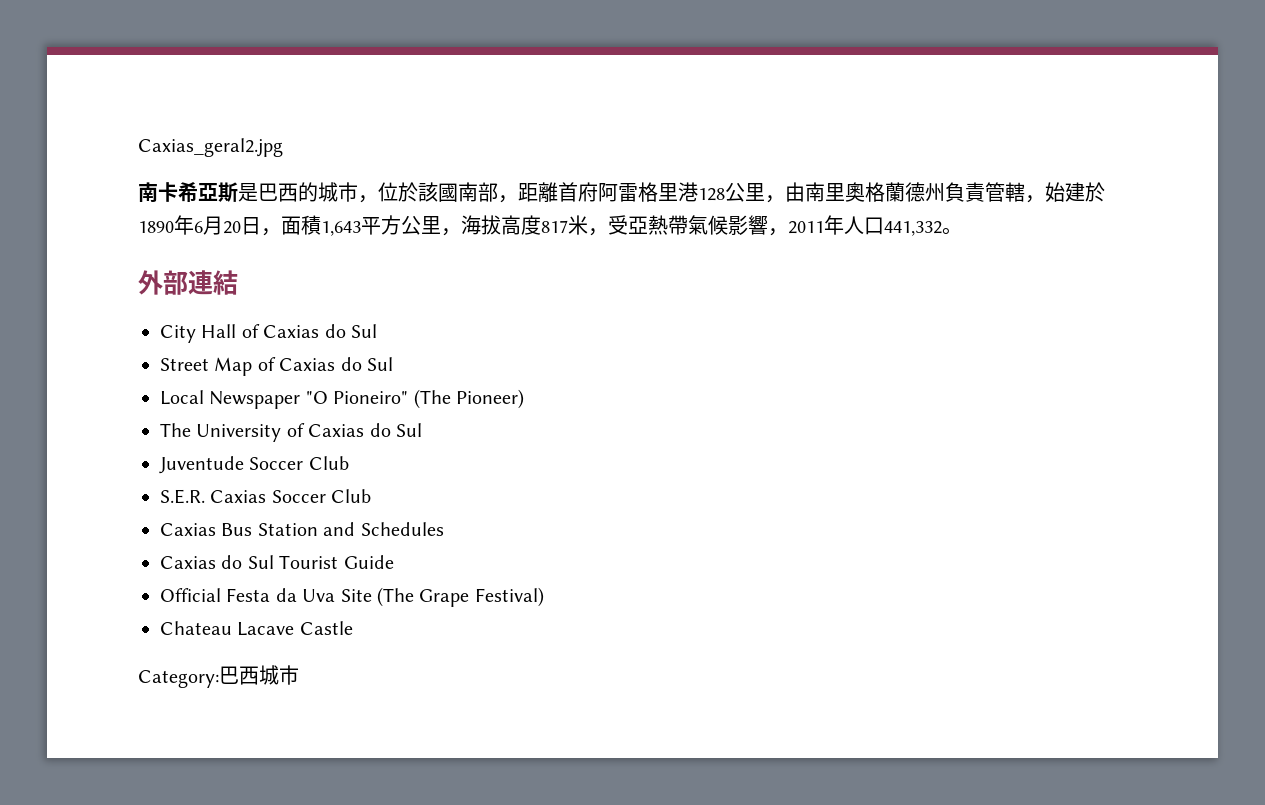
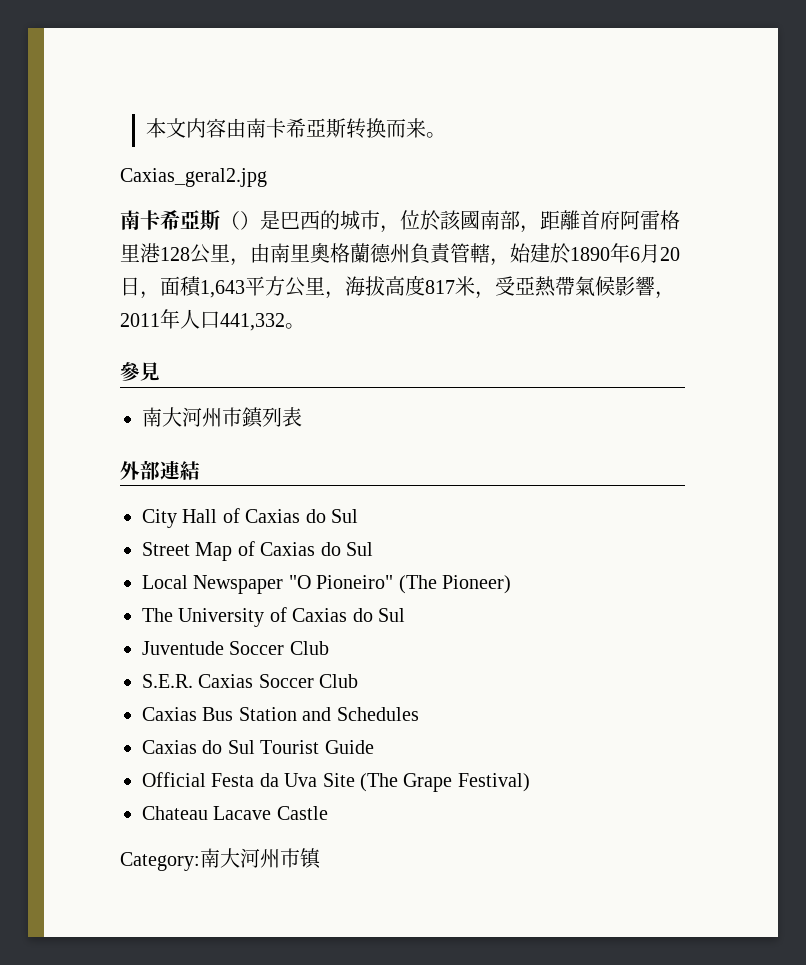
+ 本文内容由南卡希亞斯转换而来。
- 南卡希亞斯是巴西的城市，位於該國南部，距離首府阿雷格里港128公里，由南里奧格蘭德州負責管轄，始建於1890年6月20日，面積1,643平方公里，海拔高度817米，受亞熱帶氣候影響，2011年人口441,332。
+ 南卡希亞斯（）是巴西的城市，位於該國南部，距離首府阿雷格里港128公里，由南里奧格蘭德州負責管轄，始建於1890年6月20日，面積1,643平方公里，海拔高度817米，受亞熱帶氣候影響，2011年人口441,332。
+ 參見
+ 南大河州市鎮列表
- Category:巴西城市
+ Category:南大河州市镇

